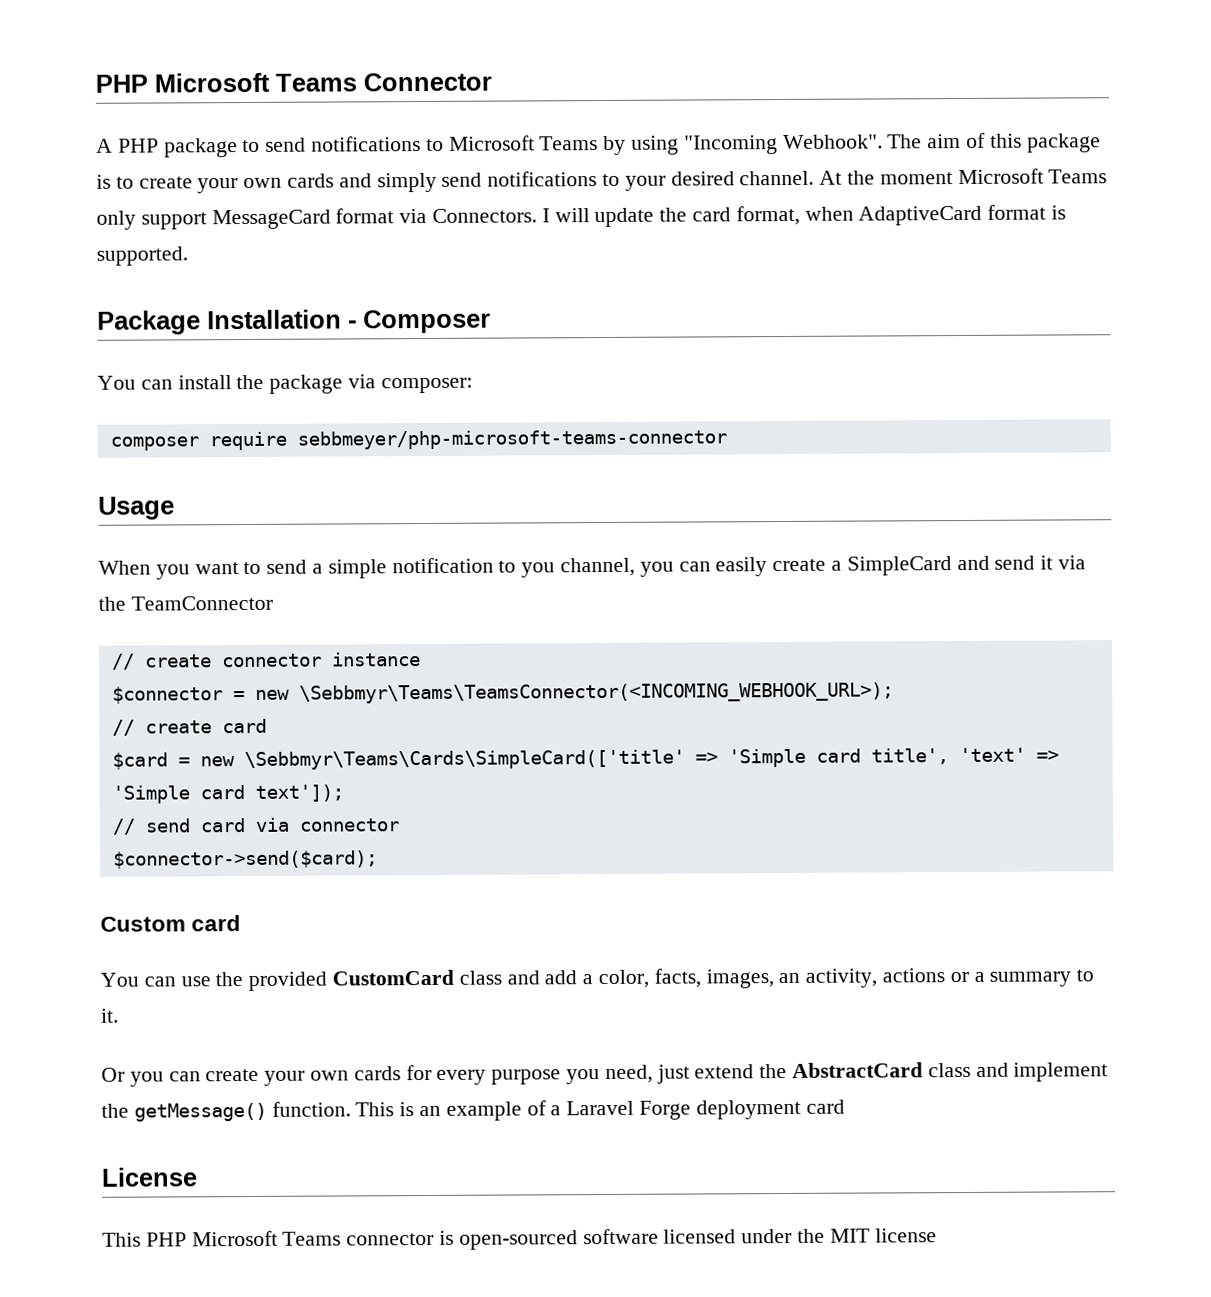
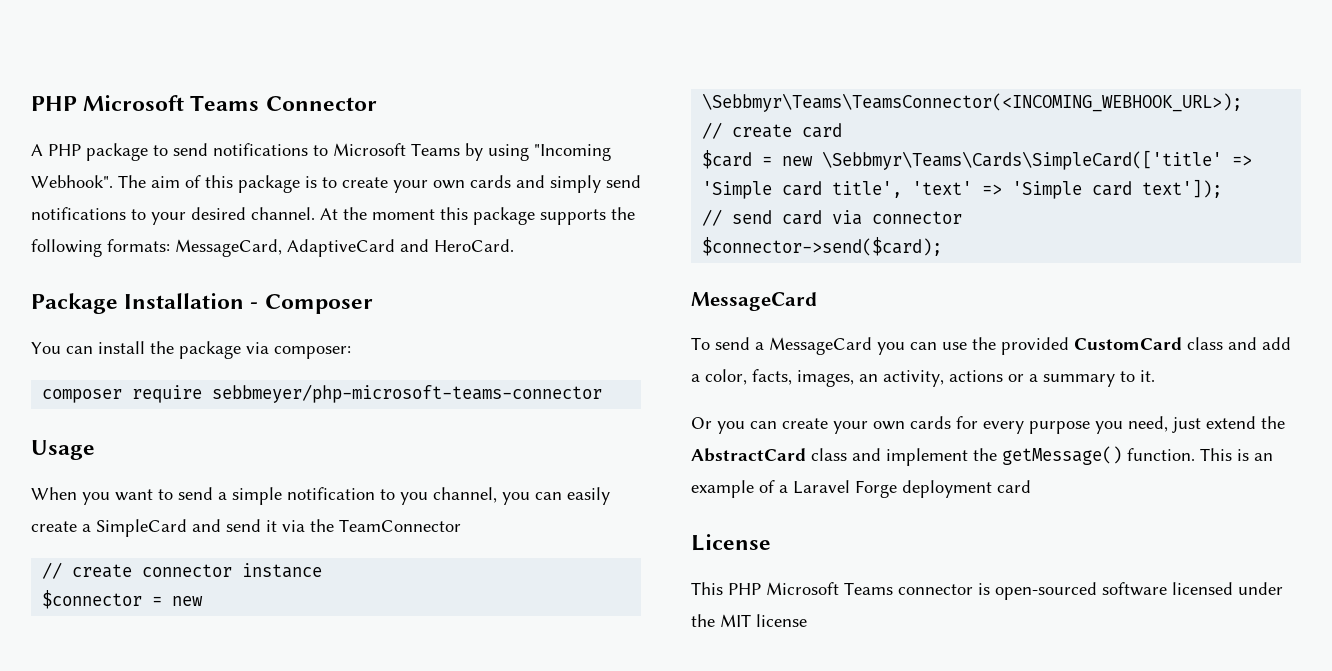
- At the moment Microsoft Teams only support MessageCard format via Connectors. I will update the card format, when AdaptiveCard format is supported.
+ At the moment this package supports the following formats: MessageCard, AdaptiveCard and HeroCard.
  $connector->send($card);
- Custom card
- You can use the provided CustomCard class and add a color, facts, images, an activity, actions or a summary to it.
+ MessageCard
+ To send a MessageCard you can use the provided CustomCard class and add a color, facts, images, an activity, actions or a summary to it.

